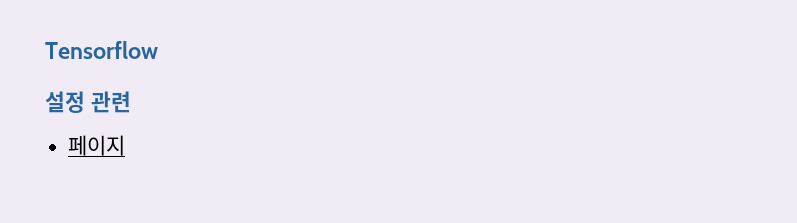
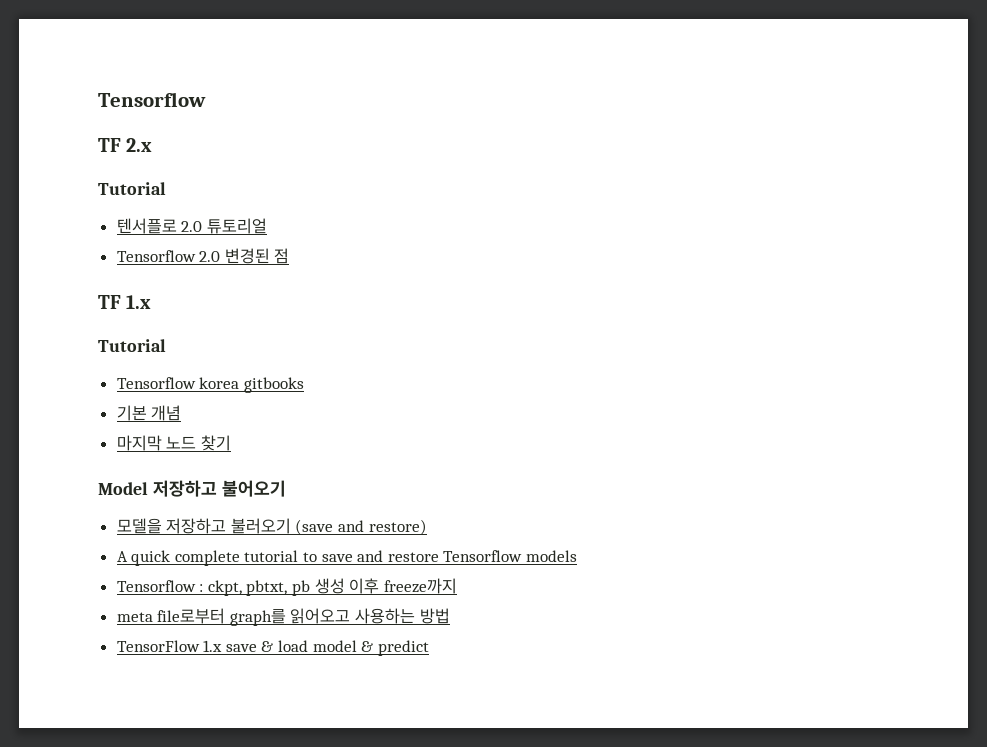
- 설정 관련
- 페이지
+ TF 2.x
+ Tutorial
+ 텐서플로 2.0 튜토리얼
+ Tensorflow 2.0 변경된 점
+ TF 1.x
+ Tutorial
+ Tensorflow korea gitbooks
+ 기본 개념
+ 마지막 노드 찾기
+ Model 저장하고 불어오기
+ 모델을 저장하고 불러오기 (save and restore)
+ A quick complete tutorial to save and restore Tensorflow models
+ Tensorflow : ckpt, pbtxt, pb 생성 이후 freeze까지
+ meta file로부터 graph를 읽어오고 사용하는 방법
+ TensorFlow 1.x save & load model & predict

